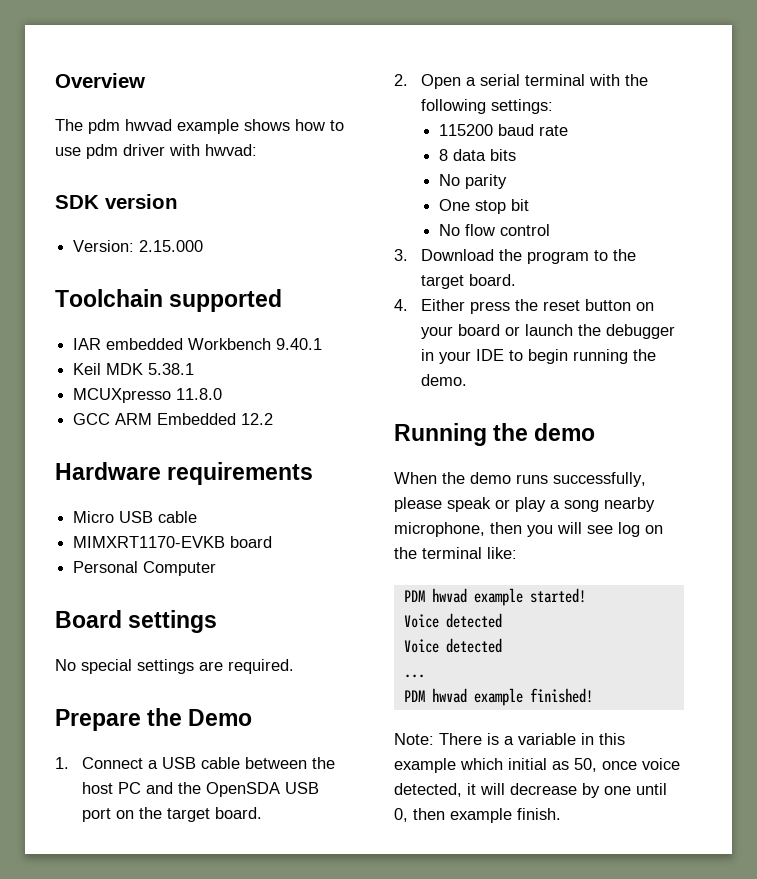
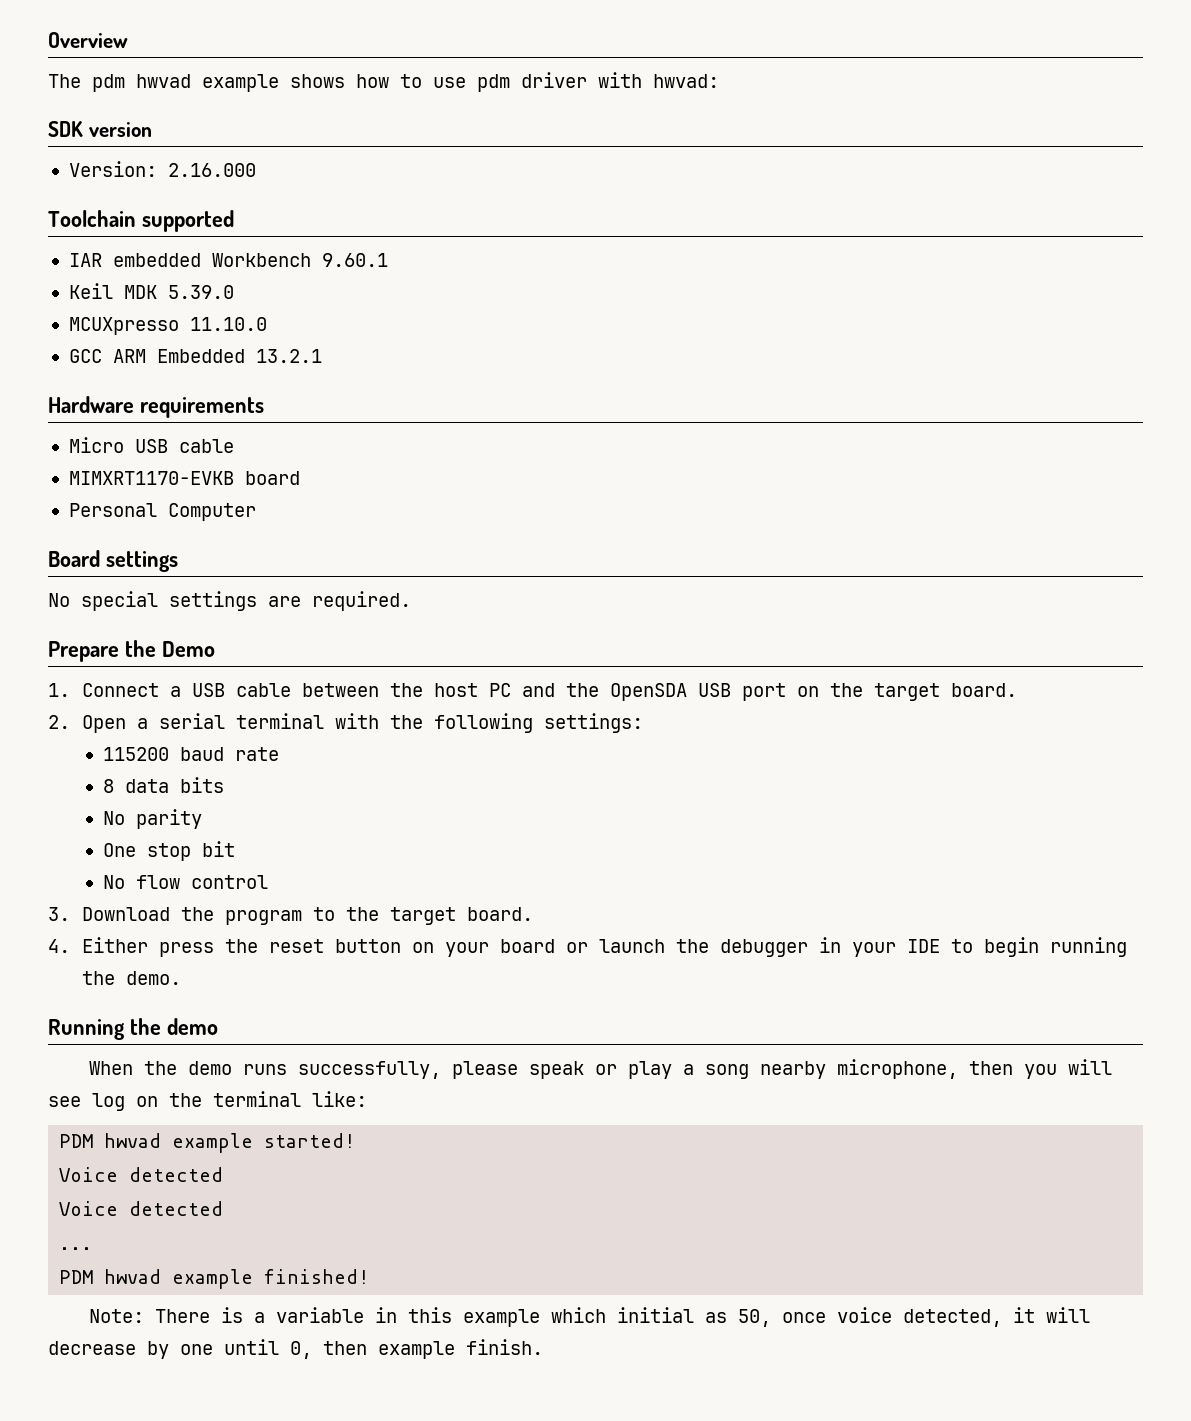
- Version: 2.15.000
+ Version: 2.16.000
- IAR embedded Workbench 9.40.1
+ IAR embedded Workbench 9.60.1
- Keil MDK 5.38.1
+ Keil MDK 5.39.0
- MCUXpresso 11.8.0
+ MCUXpresso 11.10.0
- GCC ARM Embedded 12.2
+ GCC ARM Embedded 13.2.1

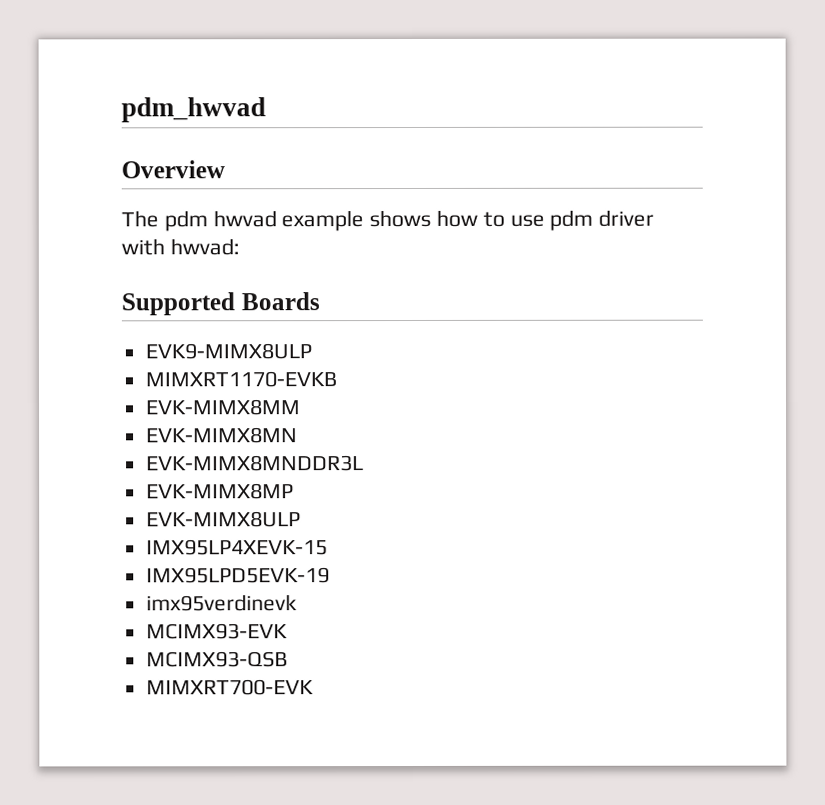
+ pdm_hwvad
- SDK version
- Version: 2.16.000
- Toolchain supported
- IAR embedded Workbench 9.60.1
- Keil MDK 5.39.0
- MCUXpresso 11.10.0
- GCC ARM Embedded 13.2.1
- Hardware requirements
- Micro USB cable
- MIMXRT1170-EVKB board
- Personal Computer
- Board settings
- No special settings are required.
- Prepare the Demo
- 1. Connect a USB cable between the host PC and the OpenSDA USB port on the target board.
- 2. Open a serial terminal with the following settings:
- 115200 baud rate
- 8 data bits
- No parity
- One stop bit
- No flow control
- 3. Download the program to the target board.
- 4. Either press the reset button on your board or launch the debugger in your IDE to begin running the demo.
- Running the demo
- When the demo runs successfully, please speak or play a song nearby microphone, then you will see log on the terminal like:
- PDM hwvad example started!
- Voice detected
- Voice detected
- ...
- PDM hwvad example finished!
- Note: There is a variable in this example which initial as 50, once voice detected, it will decrease by one until 0, then example finish.
+ Supported Boards
+ EVK9-MIMX8ULP
+ MIMXRT1170-EVKB
+ EVK-MIMX8MM
+ EVK-MIMX8MN
+ EVK-MIMX8MNDDR3L
+ EVK-MIMX8MP
+ EVK-MIMX8ULP
+ IMX95LP4XEVK-15
+ IMX95LPD5EVK-19
+ imx95verdinevk
+ MCIMX93-EVK
+ MCIMX93-QSB
+ MIMXRT700-EVK

